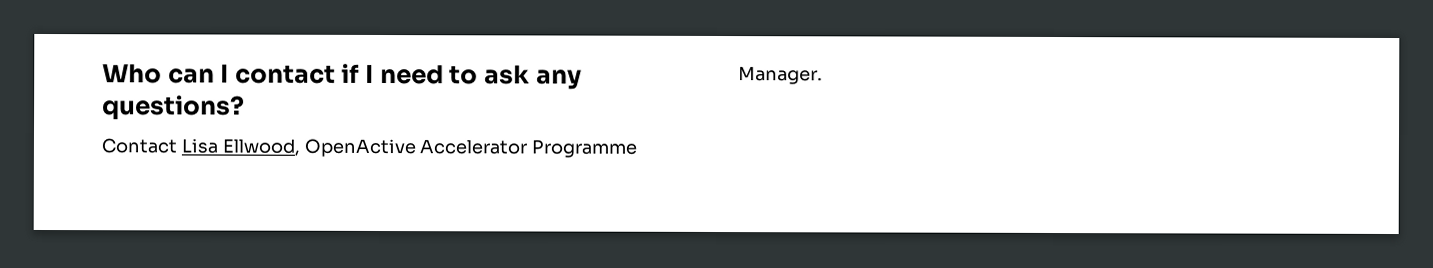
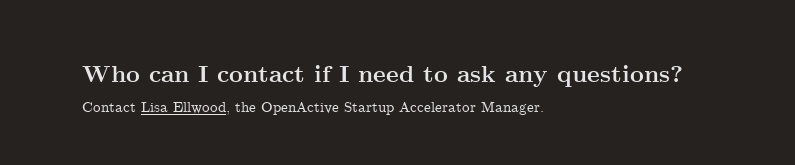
- Contact Lisa Ellwood, OpenActive Accelerator Programme Manager.
+ Contact Lisa Ellwood, the OpenActive Startup Accelerator Manager.

